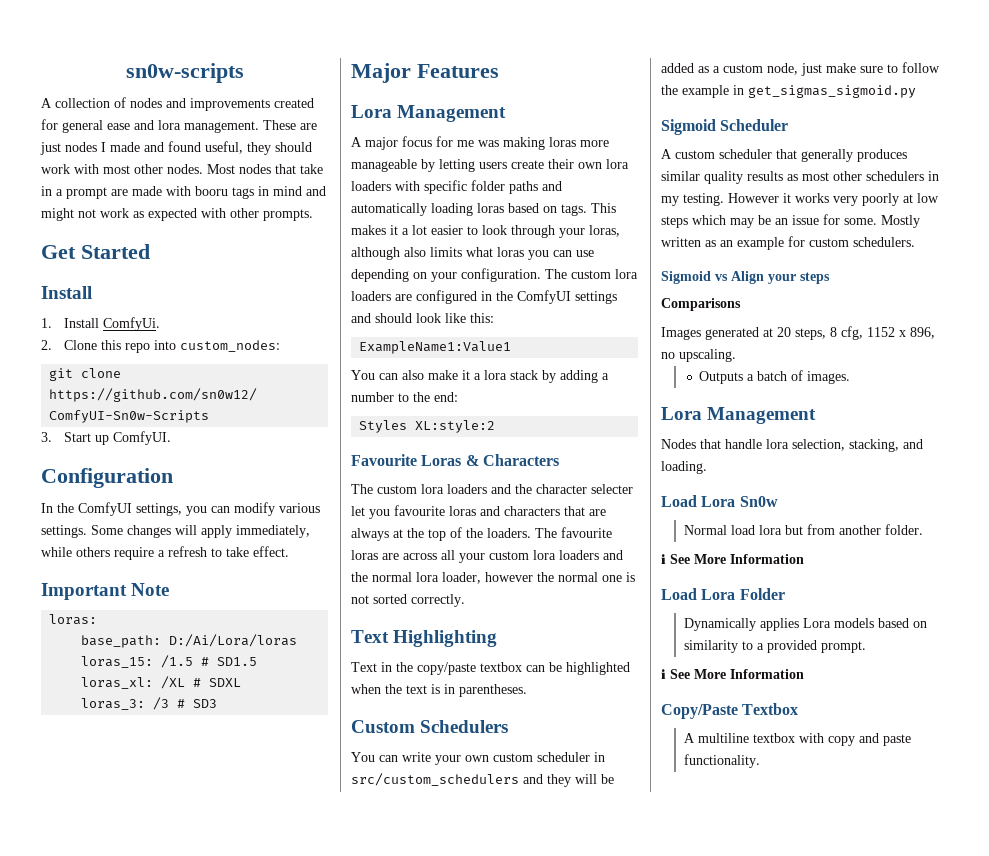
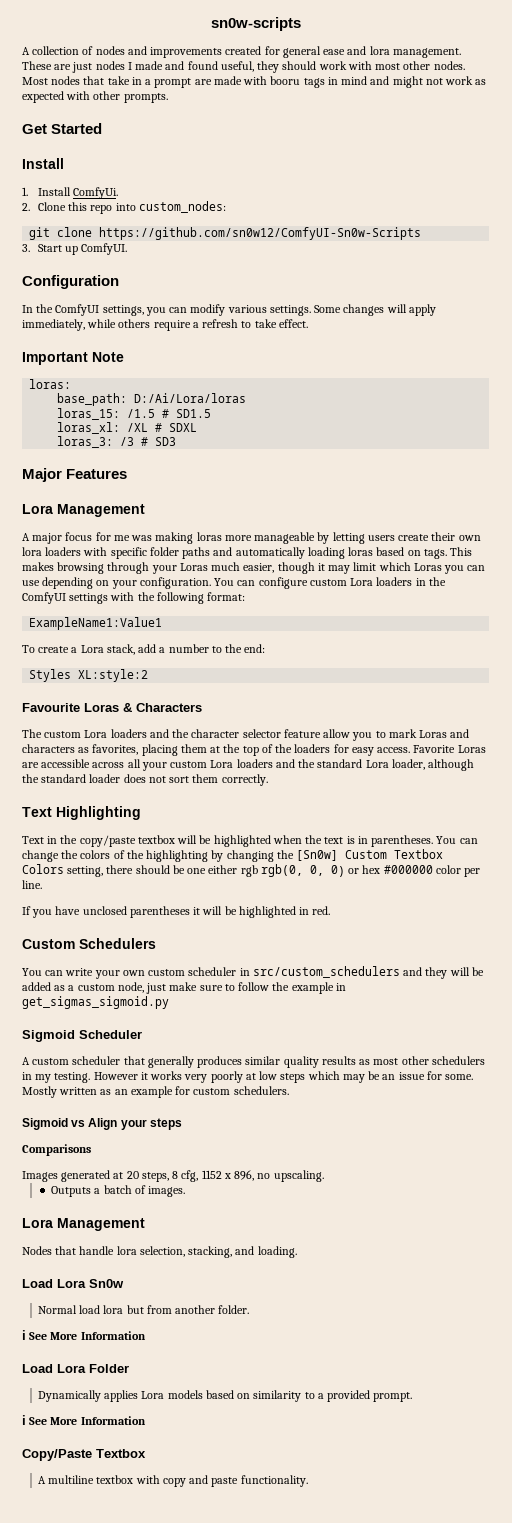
- This makes it a lot easier to look through your loras, although also limits what loras you can use depending on your configuration.
+ This makes browsing through your Loras much easier, though it may limit which Loras you can use depending on your configuration.
- The custom lora loaders are configured in the ComfyUI settings and should look like this:
+ You can configure custom Lora loaders in the ComfyUI settings with the following format:
  ExampleName1:Value1
- You can also make it a lora stack by adding a number to the end:
+ To create a Lora stack, add a number to the end:
- The custom lora loaders and the character selecter let you favourite loras and characters that are always at the top of the loaders. The favourite loras are across all your custom lora loaders and the normal lora loader, however the normal one is not sorted correctly.
+ The custom Lora loaders and the character selector feature allow you to mark Loras and characters as favorites, placing them at the top of the loaders for easy access. Favorite Loras are accessible across all your custom Lora loaders and the standard Lora loader, although the standard loader does not sort them correctly.
- Text in the copy/paste textbox can be highlighted when the text is in parentheses.
+ Text in the copy/paste textbox will be highlighted when the text is in parentheses. You can change the colors of the highlighting by changing the [Sn0w] Custom Textbox Colors setting, there should be one either rgb rgb(0, 0, 0) or hex #000000 color per line.
+ If you have unclosed parentheses it will be highlighted in red.

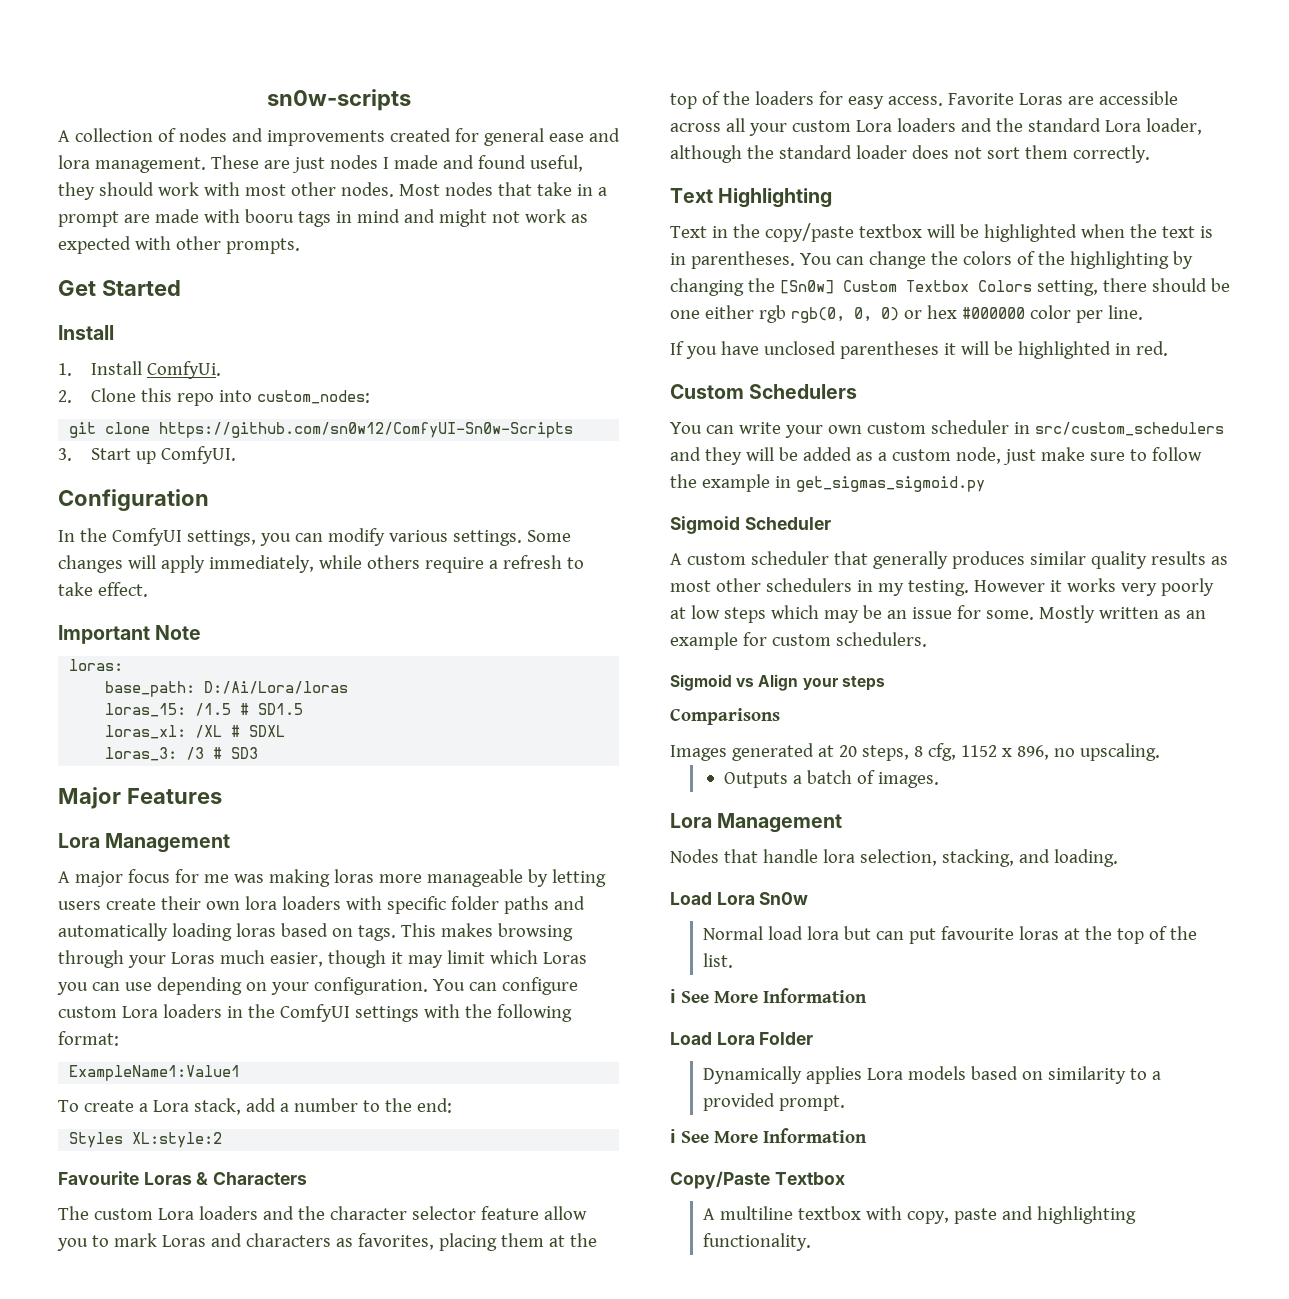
- Normal load lora but from another folder.
+ Normal load lora but can put favourite loras at the top of the list.
- A multiline textbox with copy and paste functionality.
+ A multiline textbox with copy, paste and highlighting functionality.

